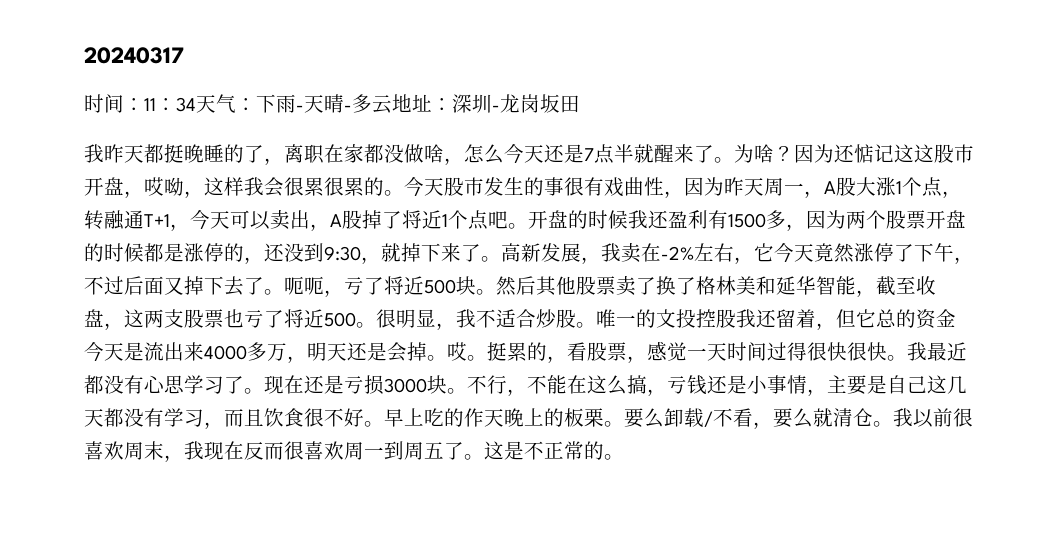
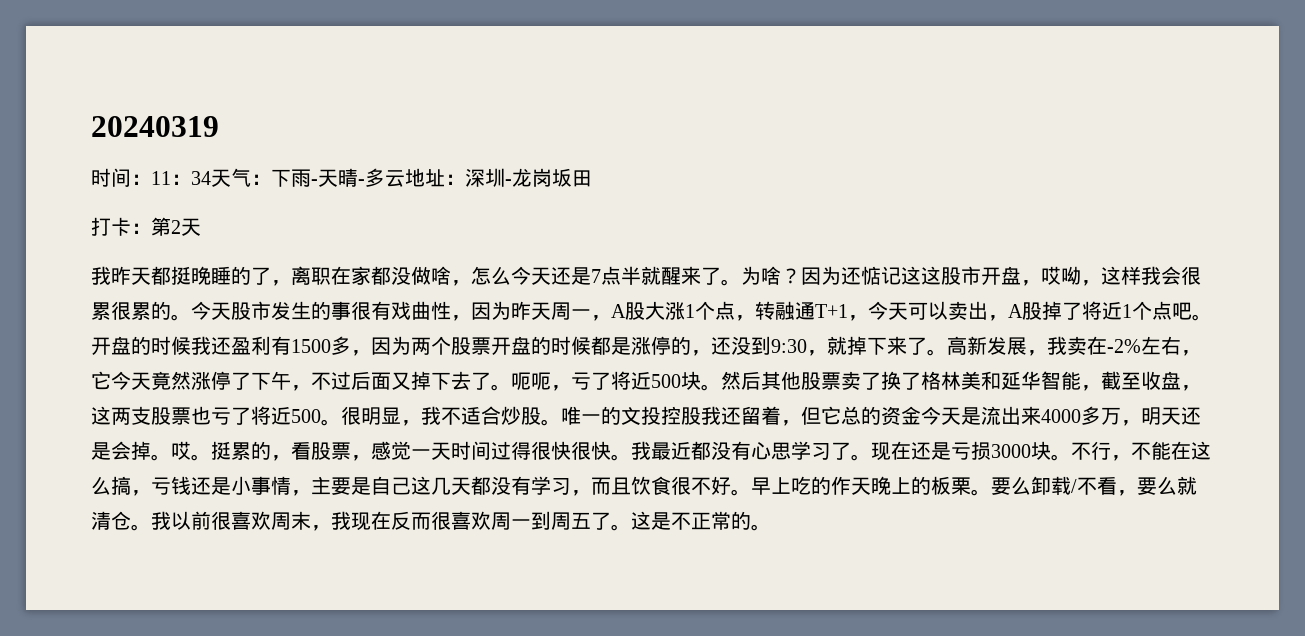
- 20240317
+ 20240319
+ 打卡：第2天

